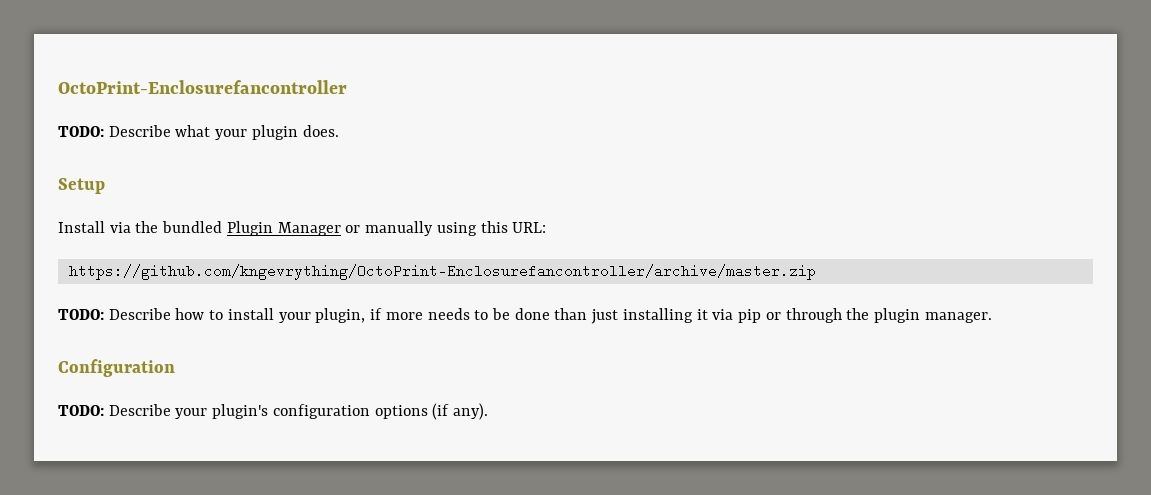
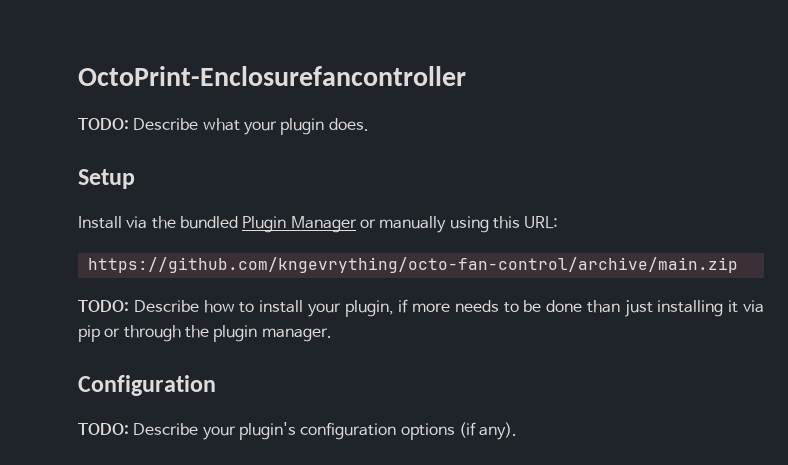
- https://github.com/kngevrything/OctoPrint-Enclosurefancontroller/archive/master.zip
+ https://github.com/kngevrything/octo-fan-control/archive/main.zip

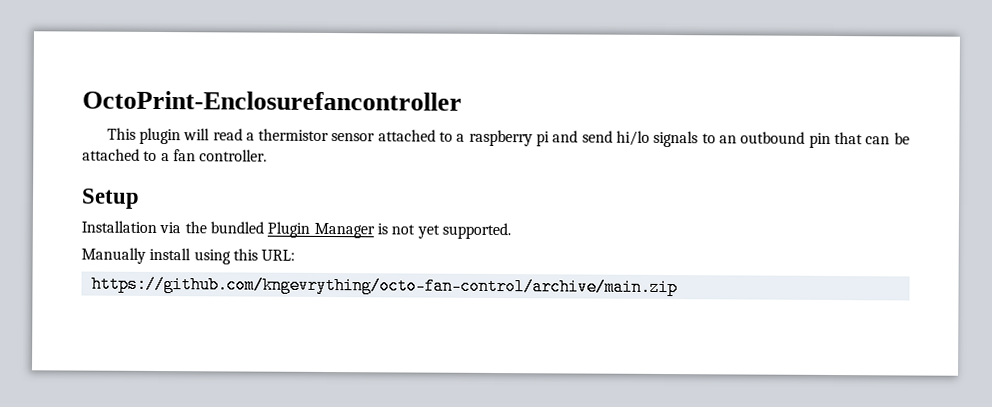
- TODO: Describe what your plugin does.
+ This plugin will read a thermistor sensor attached to a raspberry pi and send hi/lo signals to an outbound pin that can be attached to a fan controller.
- Install via the bundled Plugin Manager or manually using this URL:
+ Installation via the bundled Plugin Manager is not yet supported.
+ Manually install using this URL:
  https://github.com/kngevrything/octo-fan-control/archive/main.zip
- TODO: Describe how to install your plugin, if more needs to be done than just installing it via pip or through the plugin manager.
- Configuration
- TODO: Describe your plugin's configuration options (if any).

